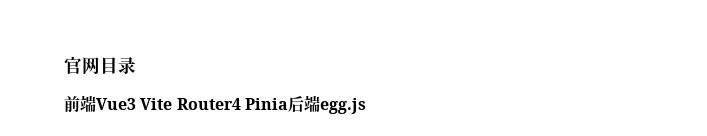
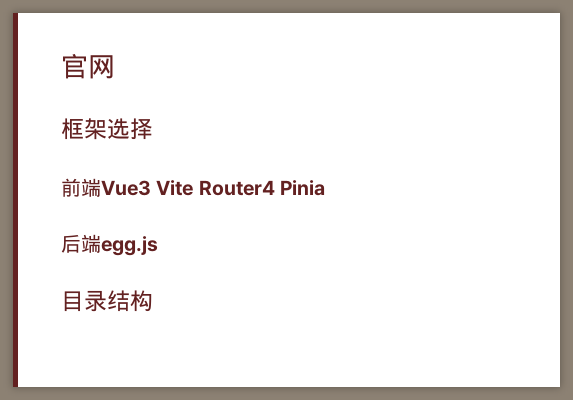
- 官网目录
+ 官网
+ 框架选择
- 前端Vue3 Vite Router4 Pinia后端egg.js
+ 前端Vue3 Vite Router4 Pinia
+ 后端egg.js
+ 目录结构

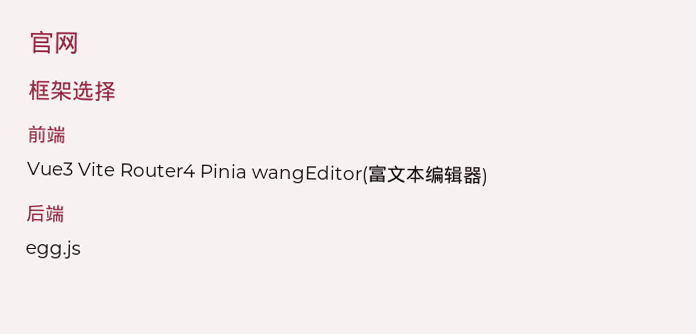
- 前端Vue3 Vite Router4 Pinia
+ 前端
+ Vue3 Vite Router4 Pinia wangEditor(富文本编辑器)
- 后端egg.js
+ 后端
+ egg.js
- 目录结构

